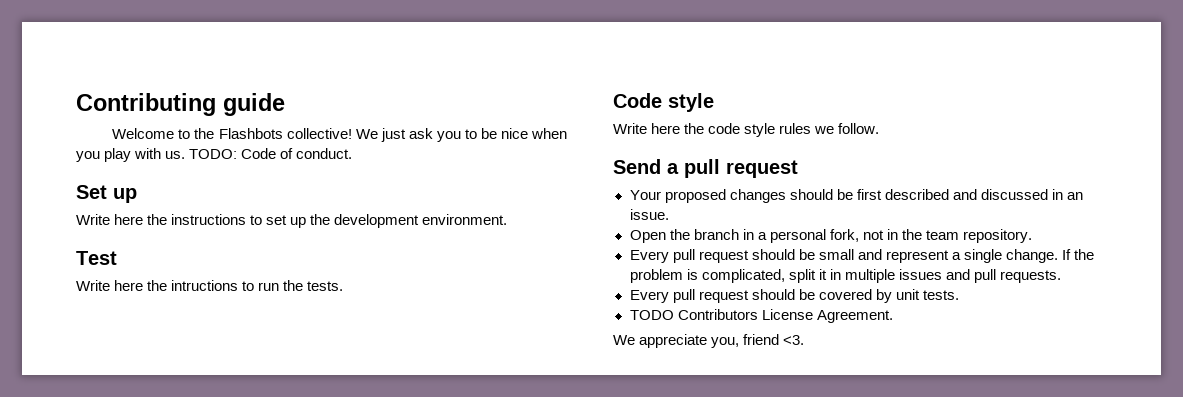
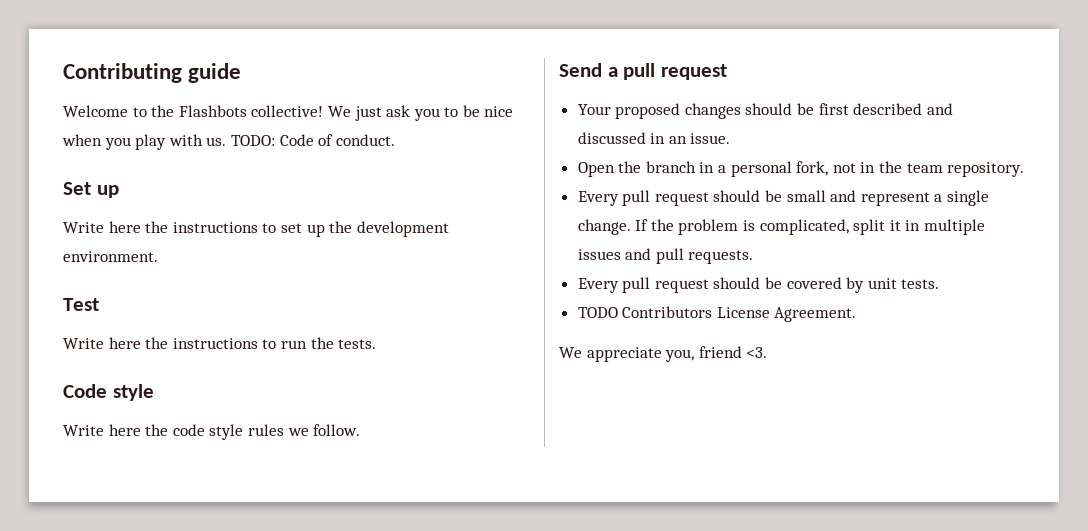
- Write here the intructions to run the tests.
+ Write here the instructions to run the tests.

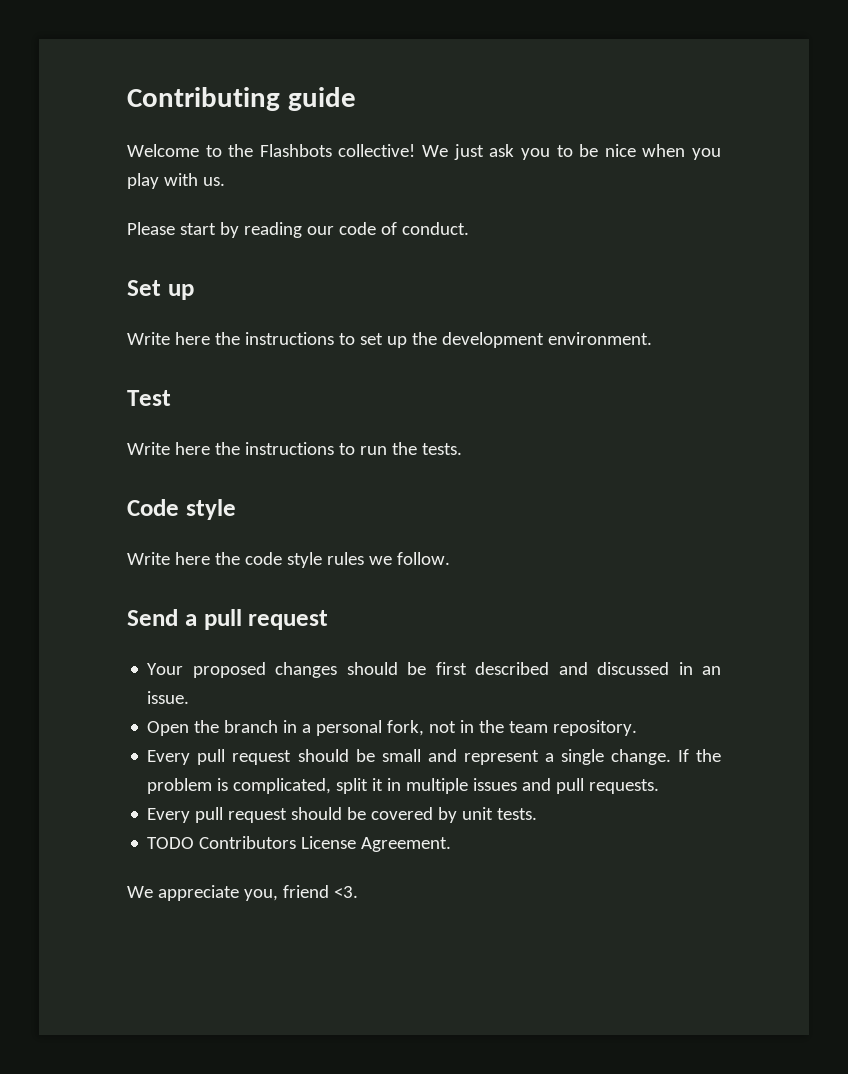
- We just ask you to be nice when you play with us. TODO: Code of conduct.
+ We just ask you to be nice when you play with us.
+ Please start by reading our code of conduct.

